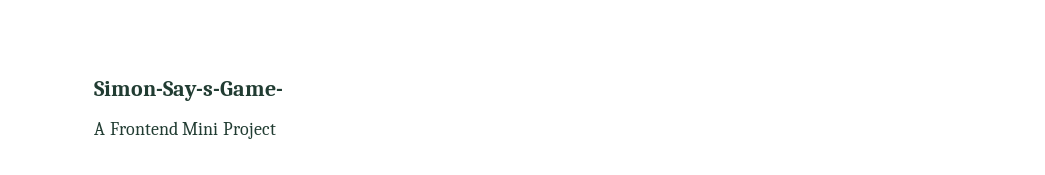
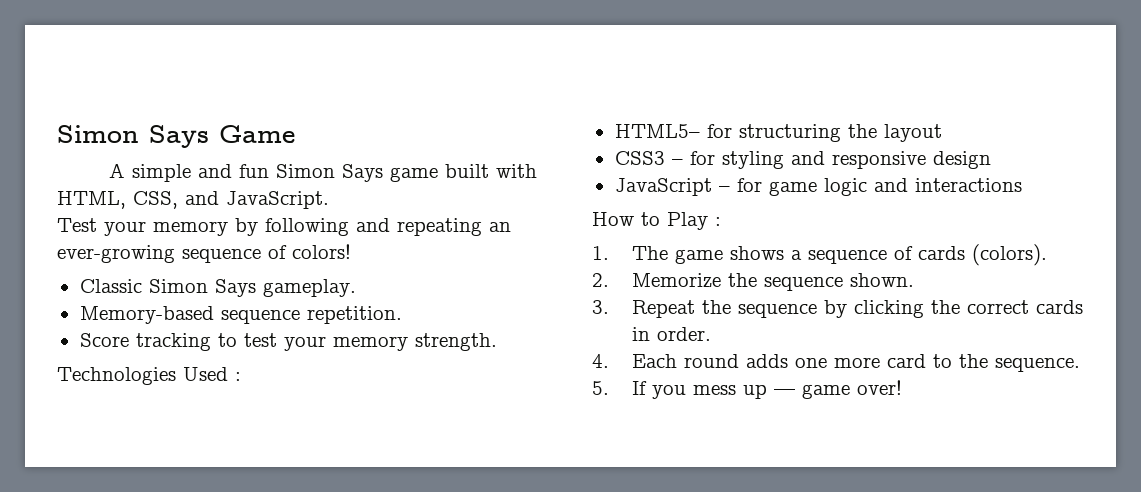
- Simon-Say-s-Game-
- A Frontend Mini Project
+ Simon Says Game
+ A simple and fun Simon Says game built with HTML, CSS, and JavaScript.
+ Test your memory by following and repeating an ever-growing sequence of colors!
+ Classic Simon Says gameplay.
+ Memory-based sequence repetition.
+ Score tracking to test your memory strength.
+ Technologies Used :
+ HTML5– for structuring the layout
+ CSS3 – for styling and responsive design
+ JavaScript – for game logic and interactions
+ How to Play :
+ 1. The game shows a sequence of cards (colors).
+ 2. Memorize the sequence shown.
+ 3. Repeat the sequence by clicking the correct cards in order.
+ 4. Each round adds one more card to the sequence.
+ 5. If you mess up — game over!

